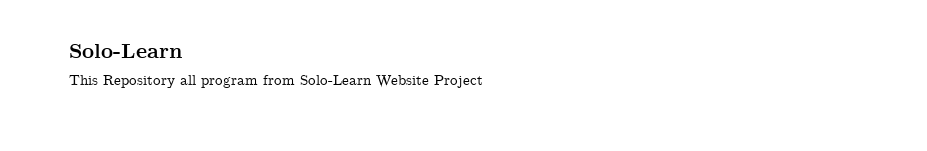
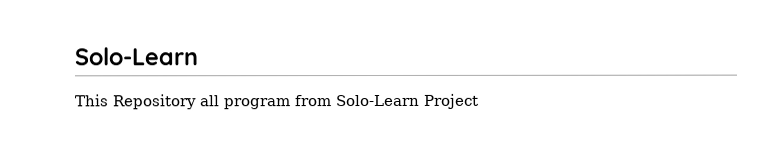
- This Repository all program from Solo-Learn Website Project
+ This Repository all program from Solo-Learn Project

